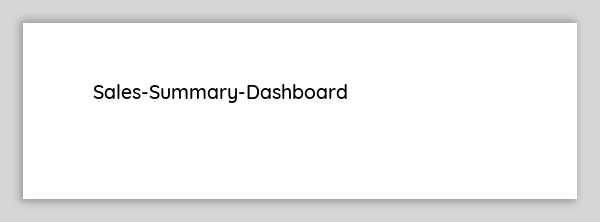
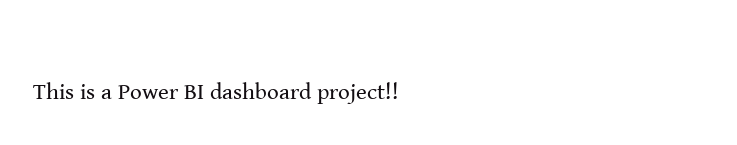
- Sales-Summary-Dashboard
+ This is a Power BI dashboard project!!

